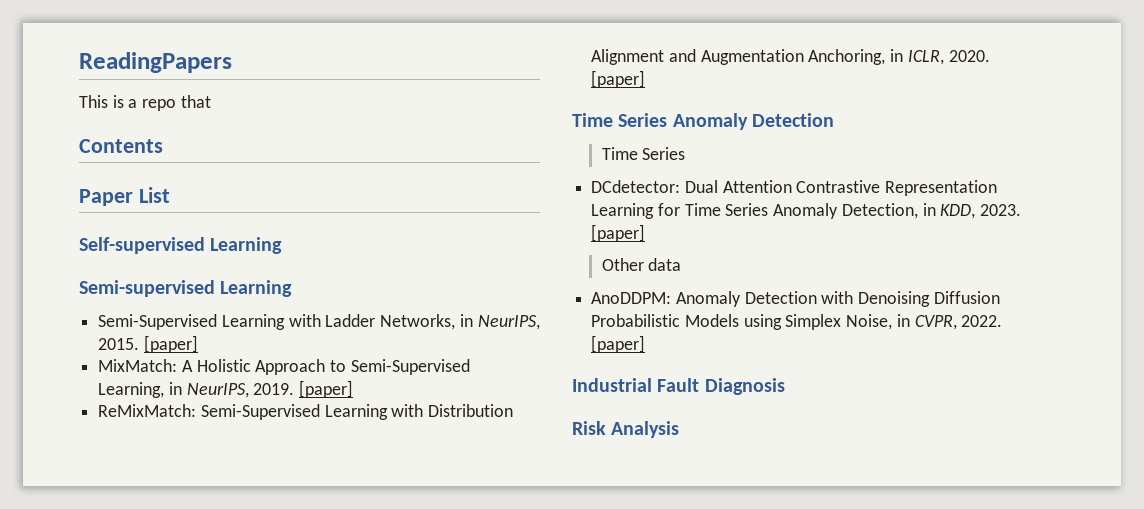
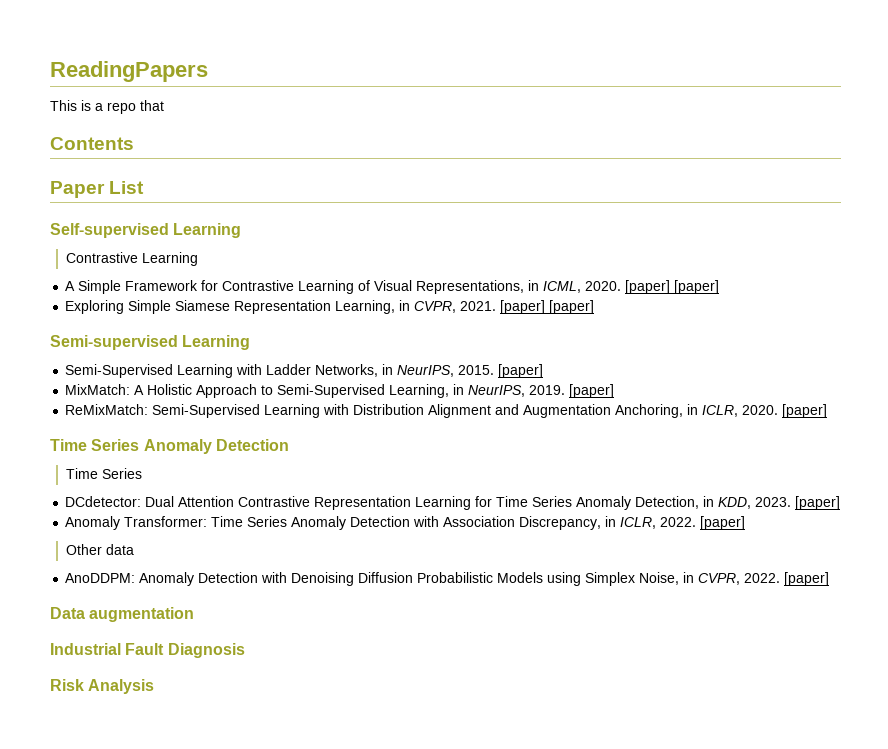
  Self-supervised Learning
+ Contrastive Learning
+ A Simple Framework for Contrastive Learning of Visual Representations, in ICML, 2020. [paper] [paper]
+ Exploring Simple Siamese Representation Learning, in CVPR, 2021. [paper] [paper]
+ Anomaly Transformer: Time Series Anomaly Detection with Association Discrepancy, in ICLR, 2022. [paper]
+ Data augmentation

